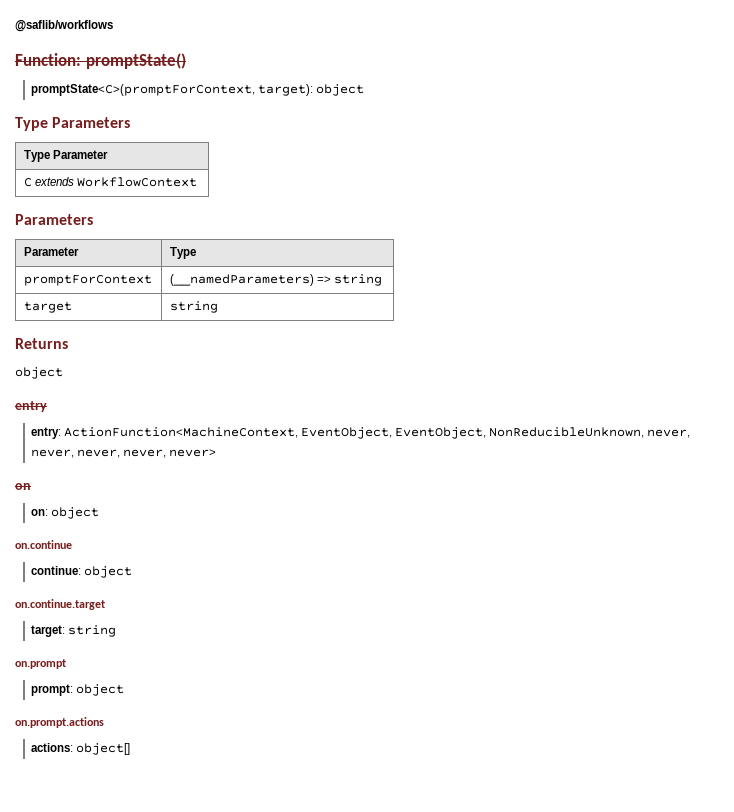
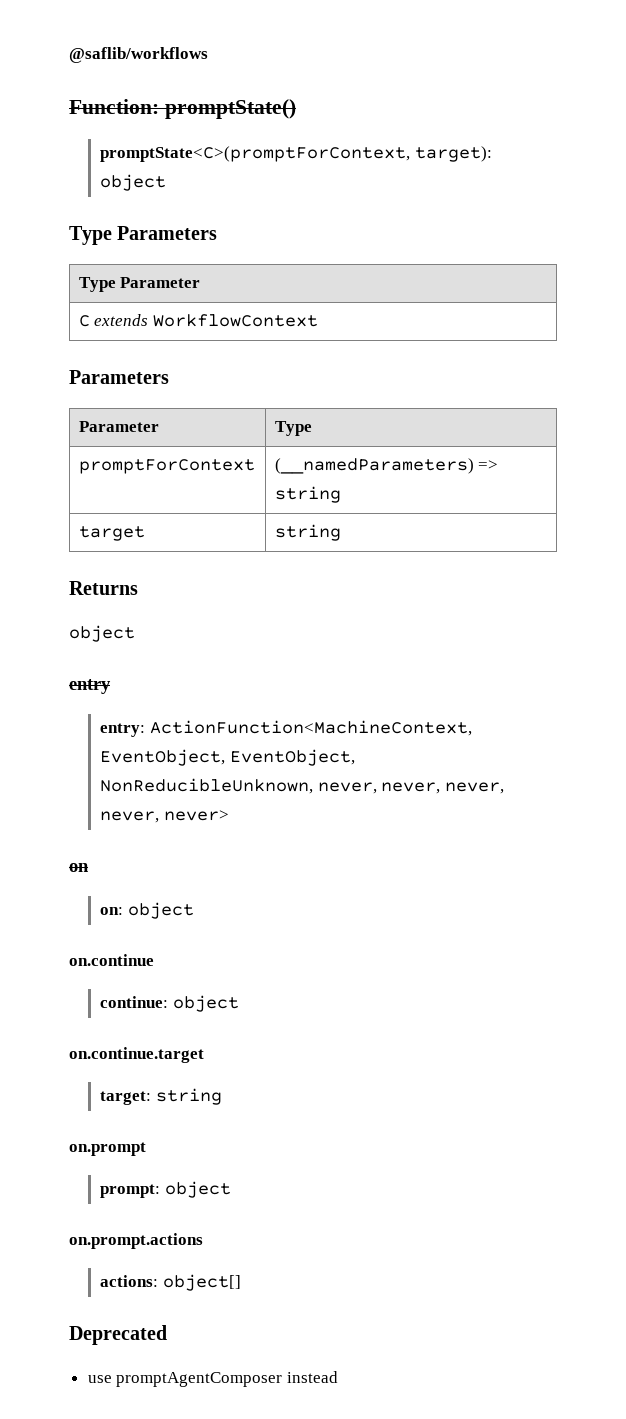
+ Deprecated
+ use promptAgentComposer instead

